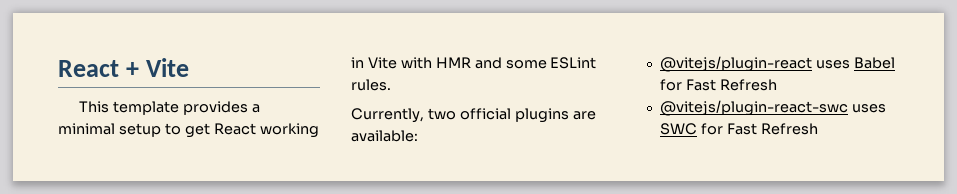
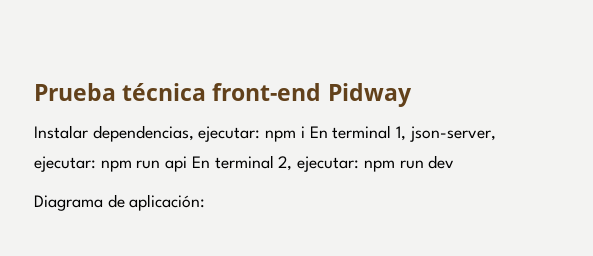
- React + Vite
- This template provides a minimal setup to get React working in Vite with HMR and some ESLint rules.
- Currently, two official plugins are available:
- @vitejs/plugin-react uses Babel for Fast Refresh
- @vitejs/plugin-react-swc uses SWC for Fast Refresh
+ Prueba técnica front-end Pidway
+ Instalar dependencias, ejecutar: npm i En terminal 1, json-server, ejecutar: npm run api En terminal 2, ejecutar: npm run dev
+ Diagrama de aplicación:

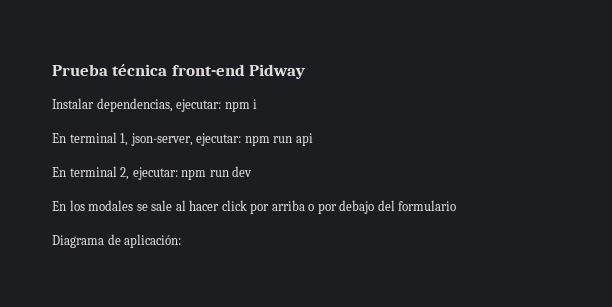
- Instalar dependencias, ejecutar: npm i En terminal 1, json-server, ejecutar: npm run api En terminal 2, ejecutar: npm run dev
+ Instalar dependencias, ejecutar: npm i
+ En terminal 1, json-server, ejecutar: npm run api
+ En terminal 2, ejecutar: npm run dev
+ En los modales se sale al hacer click por arriba o por debajo del formulario

